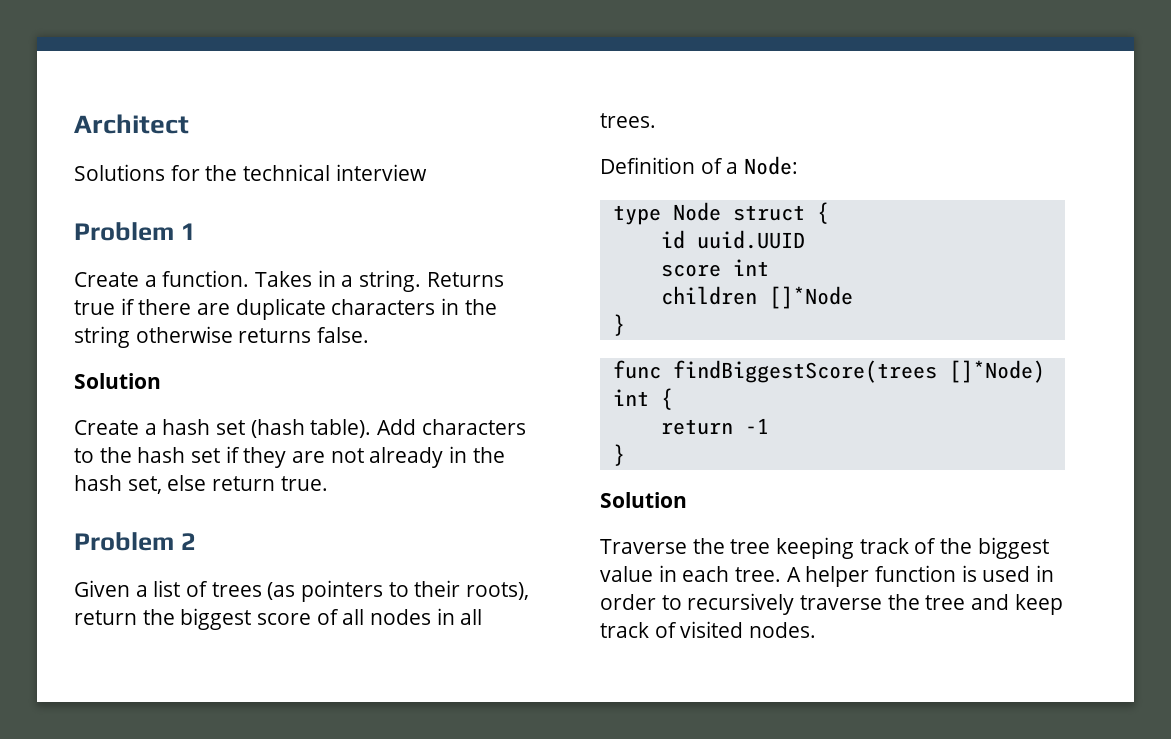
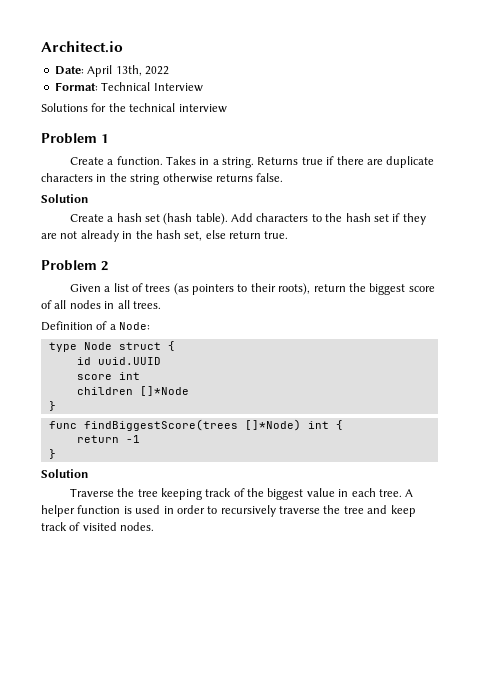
- Architect
+ Architect.io
+ Date: April 13th, 2022
+ Format: Technical Interview

